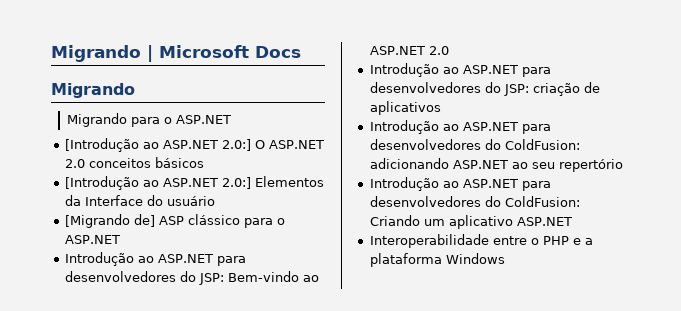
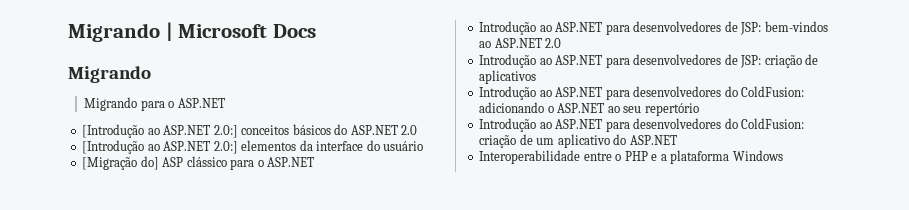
- [Introdução ao ASP.NET 2.0:] O ASP.NET 2.0 conceitos básicos
- [Introdução ao ASP.NET 2.0:] Elementos da Interface do usuário
+ [Introdução ao ASP.NET 2.0:] conceitos básicos do ASP.NET 2.0
+ [Introdução ao ASP.NET 2.0:] elementos da interface do usuário
- [Migrando de] ASP clássico para o ASP.NET
+ [Migração do] ASP clássico para o ASP.NET
- Introdução ao ASP.NET para desenvolvedores do JSP: Bem-vindo ao ASP.NET 2.0
+ Introdução ao ASP.NET para desenvolvedores de JSP: bem-vindos ao ASP.NET 2.0
- Introdução ao ASP.NET para desenvolvedores do JSP: criação de aplicativos
+ Introdução ao ASP.NET para desenvolvedores de JSP: criação de aplicativos
- Introdução ao ASP.NET para desenvolvedores do ColdFusion: adicionando ASP.NET ao seu repertório
+ Introdução ao ASP.NET para desenvolvedores do ColdFusion: adicionando o ASP.NET ao seu repertório
- Introdução ao ASP.NET para desenvolvedores do ColdFusion: Criando um aplicativo ASP.NET
+ Introdução ao ASP.NET para desenvolvedores do ColdFusion: criação de um aplicativo do ASP.NET

